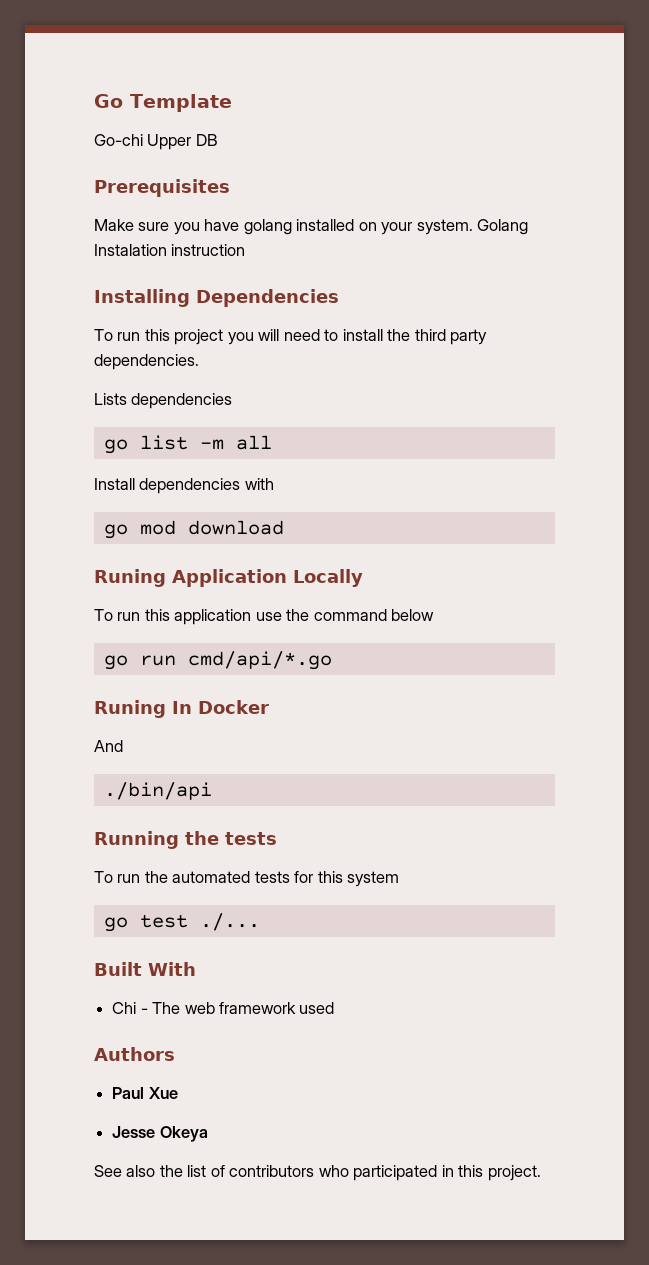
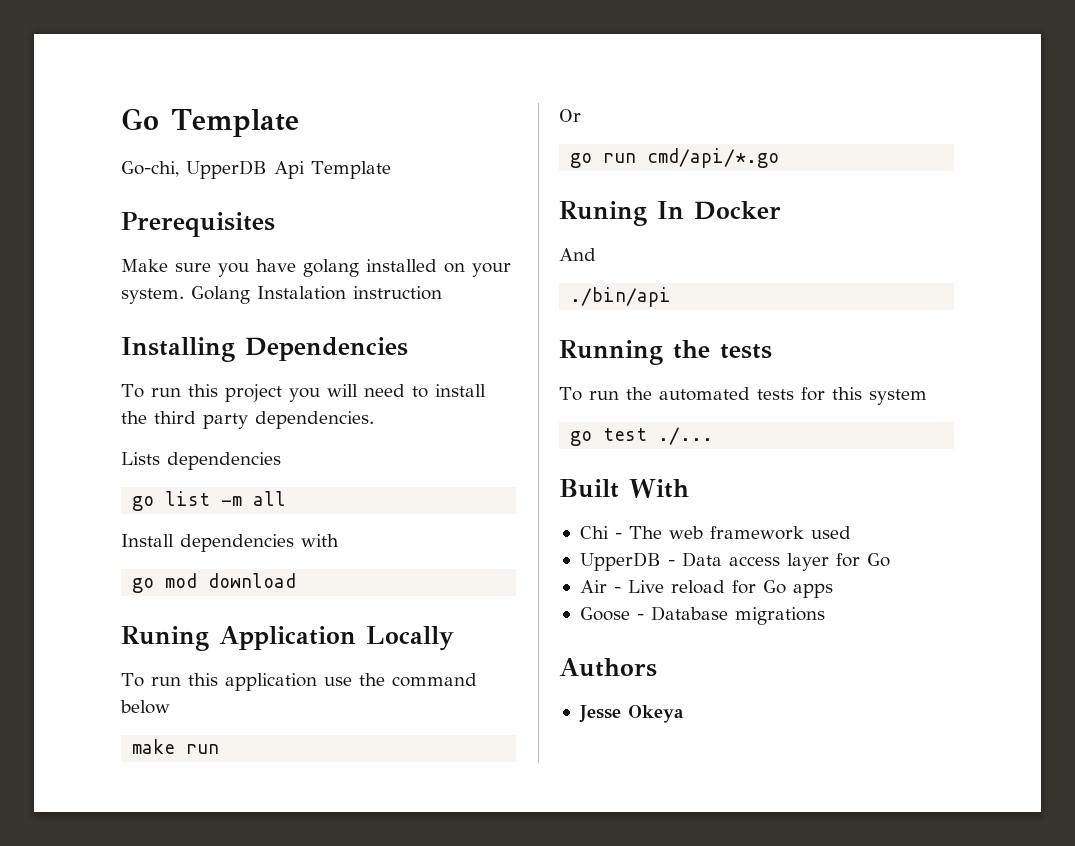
- Go-chi Upper DB
+ Go-chi, UpperDB Api Template
+ make run
+ Or
+ UpperDB - Data access layer for Go
+ Air - Live reload for Go apps
+ Goose - Database migrations
- Paul Xue
- See also the list of contributors who participated in this project.

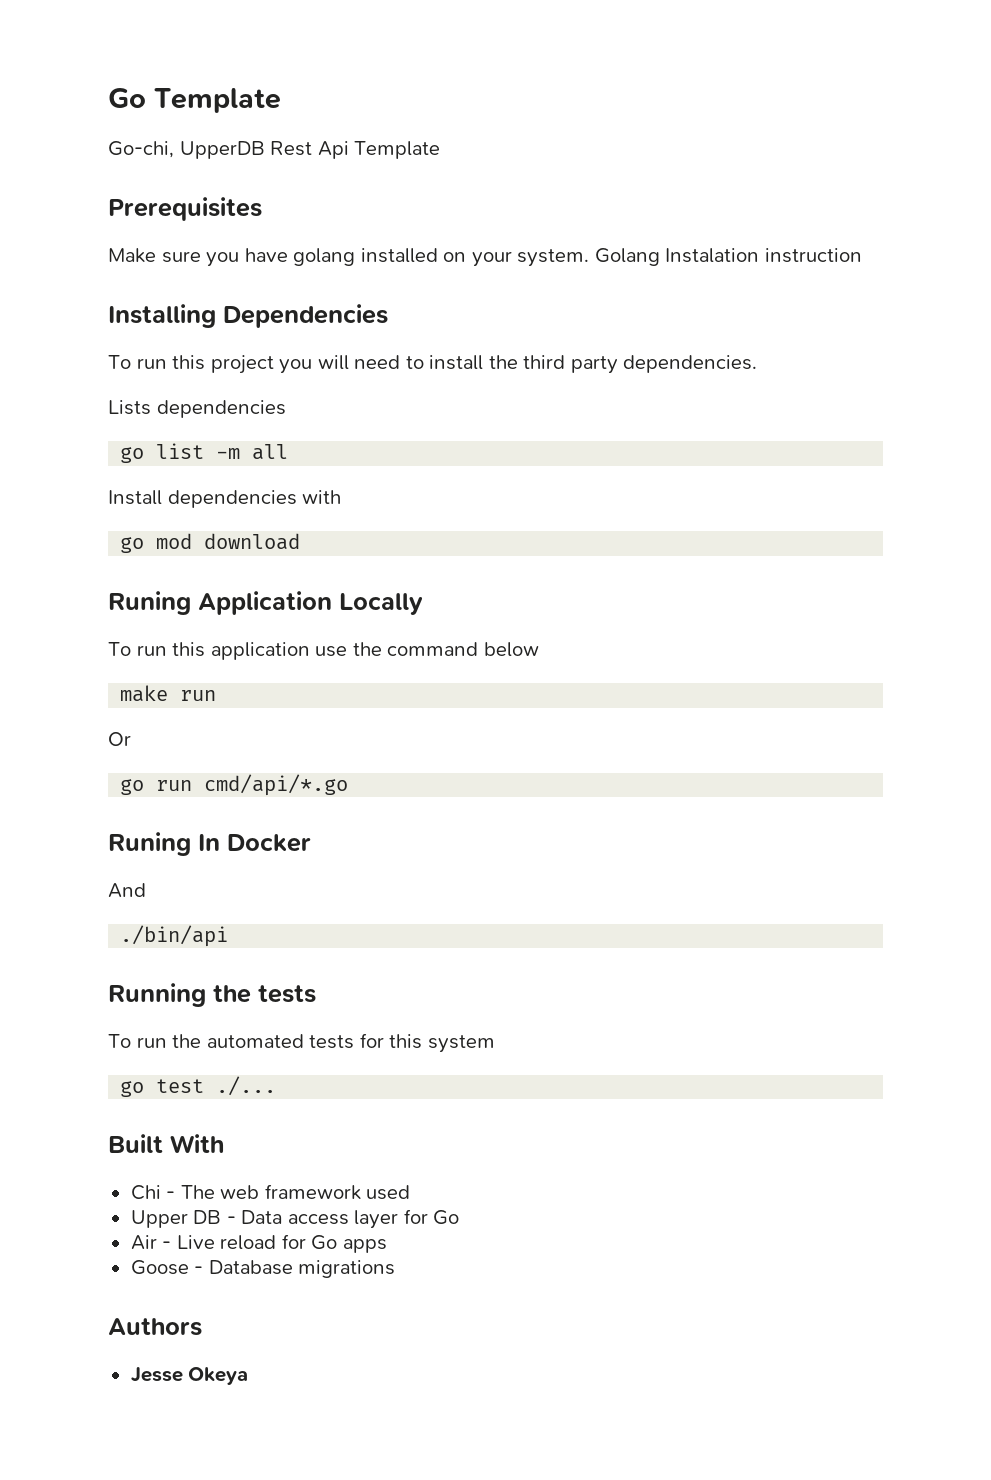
- Go-chi, UpperDB Api Template
+ Go-chi, UpperDB Rest Api Template
- UpperDB - Data access layer for Go
+ Upper DB - Data access layer for Go

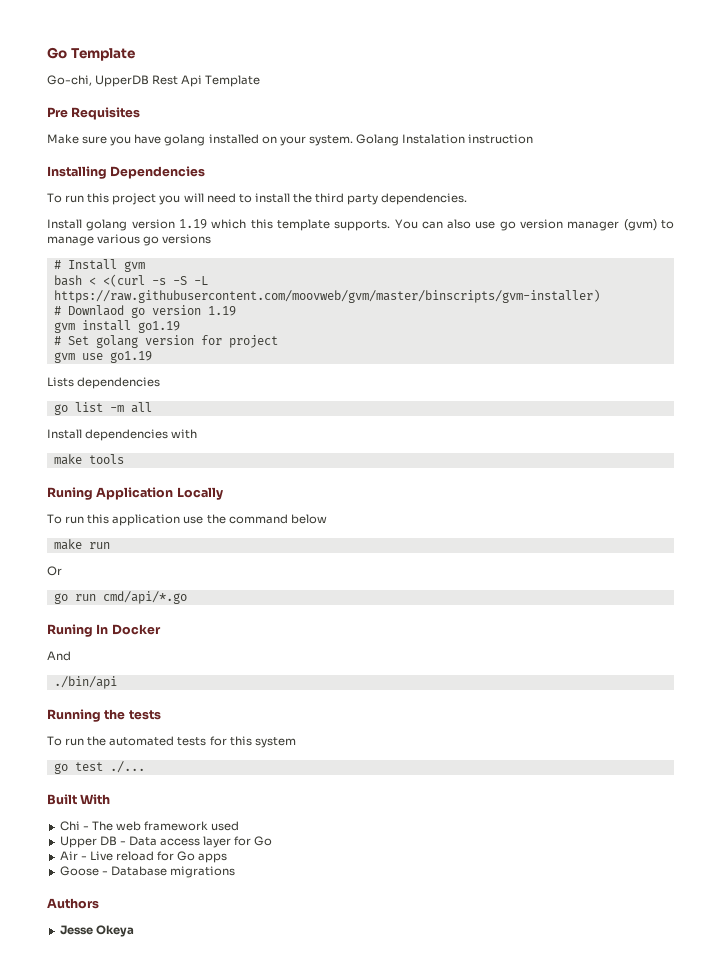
- Prerequisites
+ Pre Requisites
+ Install golang version 1.19 which this template supports. You can also use go version manager (gvm) to manage various go versions
+ # Install gvm
+ bash < <(curl -s -S -L https://raw.githubusercontent.com/moovweb/gvm/master/binscripts/gvm-installer)
+ # Downlaod go version 1.19
+ gvm install go1.19
+ # Set golang version for project
+ gvm use go1.19
- go mod download
+ make tools

